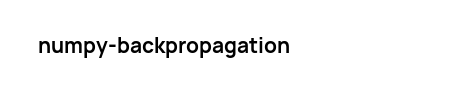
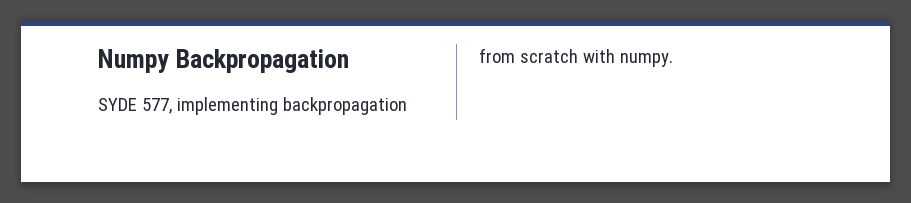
- numpy-backpropagation
+ Numpy Backpropagation
+ SYDE 577, implementing backpropagation from scratch with numpy.

